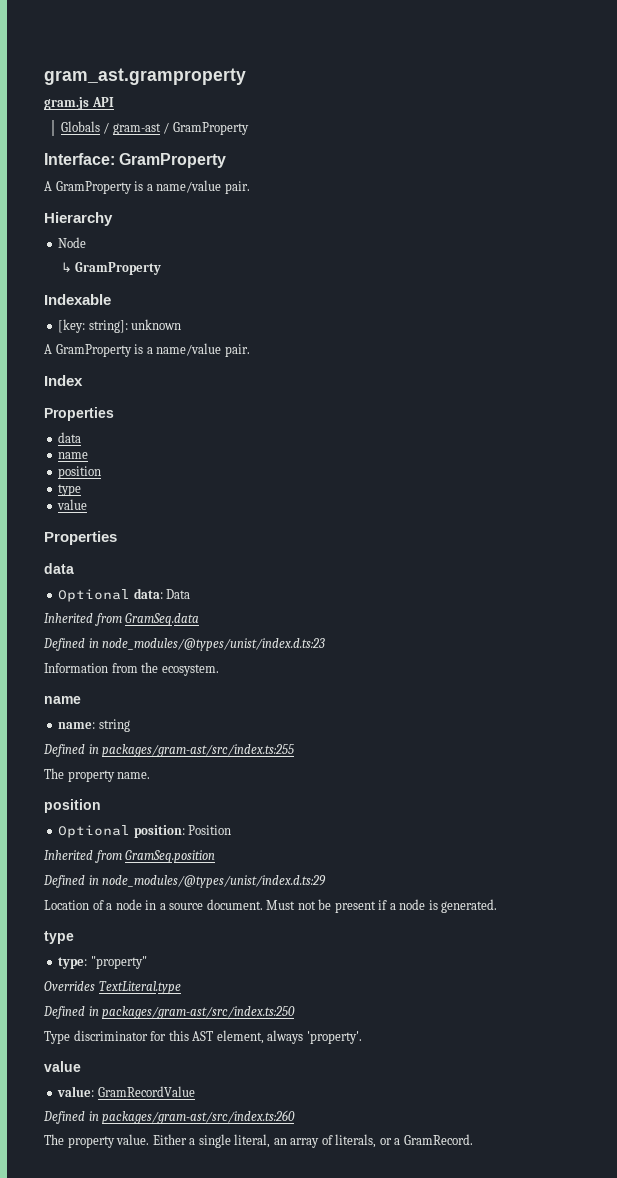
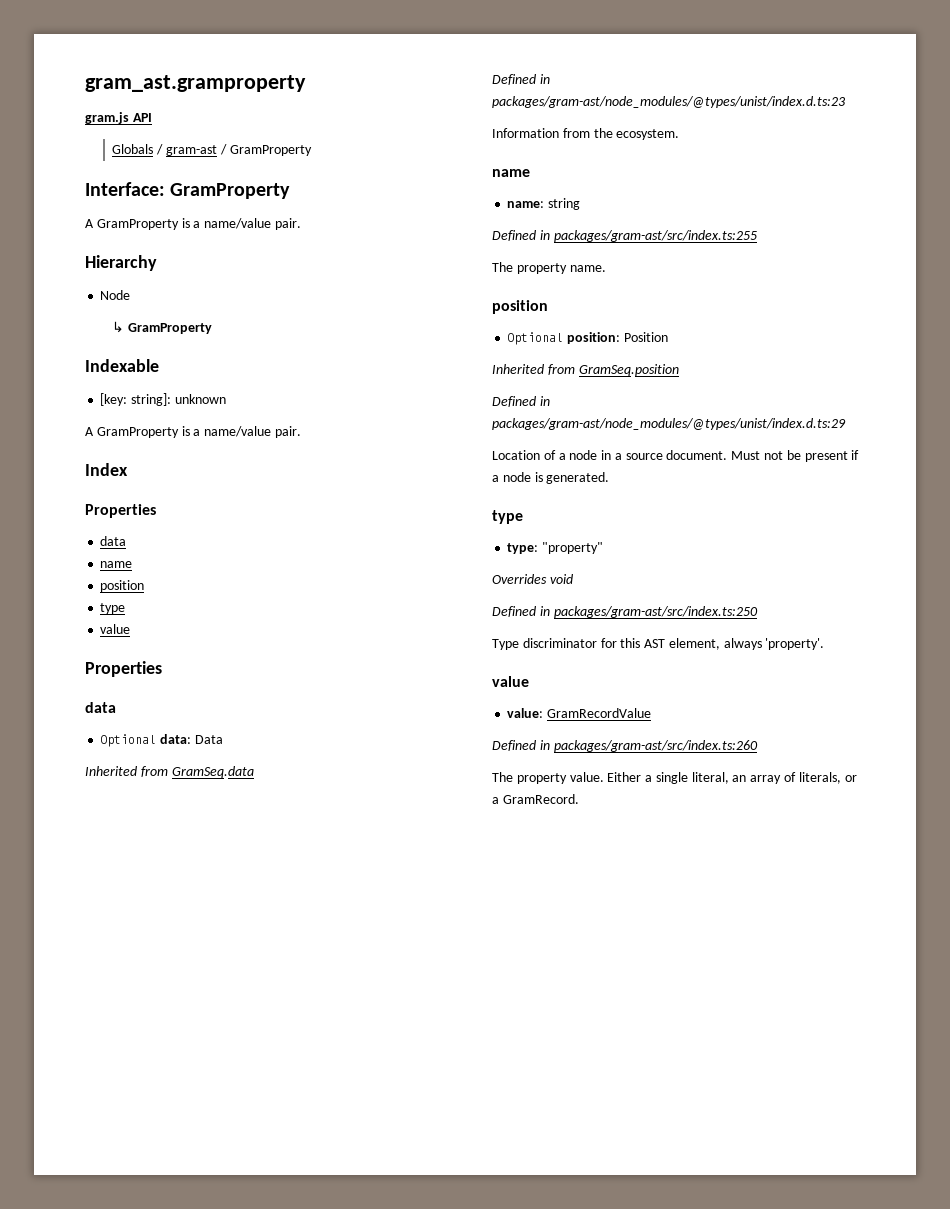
- Defined in node_modules/@types/unist/index.d.ts:23
+ Defined in packages/gram-ast/node_modules/@types/unist/index.d.ts:23
- Defined in node_modules/@types/unist/index.d.ts:29
+ Defined in packages/gram-ast/node_modules/@types/unist/index.d.ts:29
- Overrides TextLiteral.type
+ Overrides void

